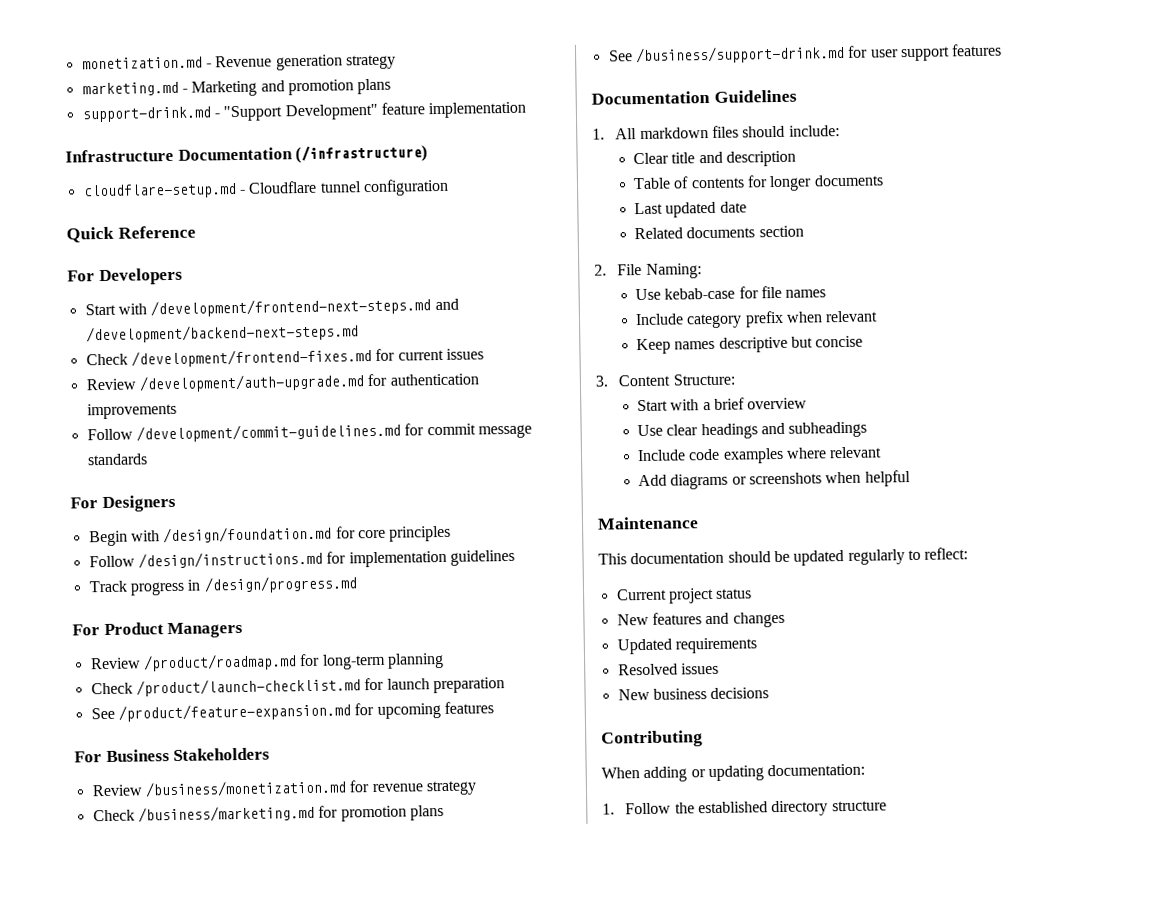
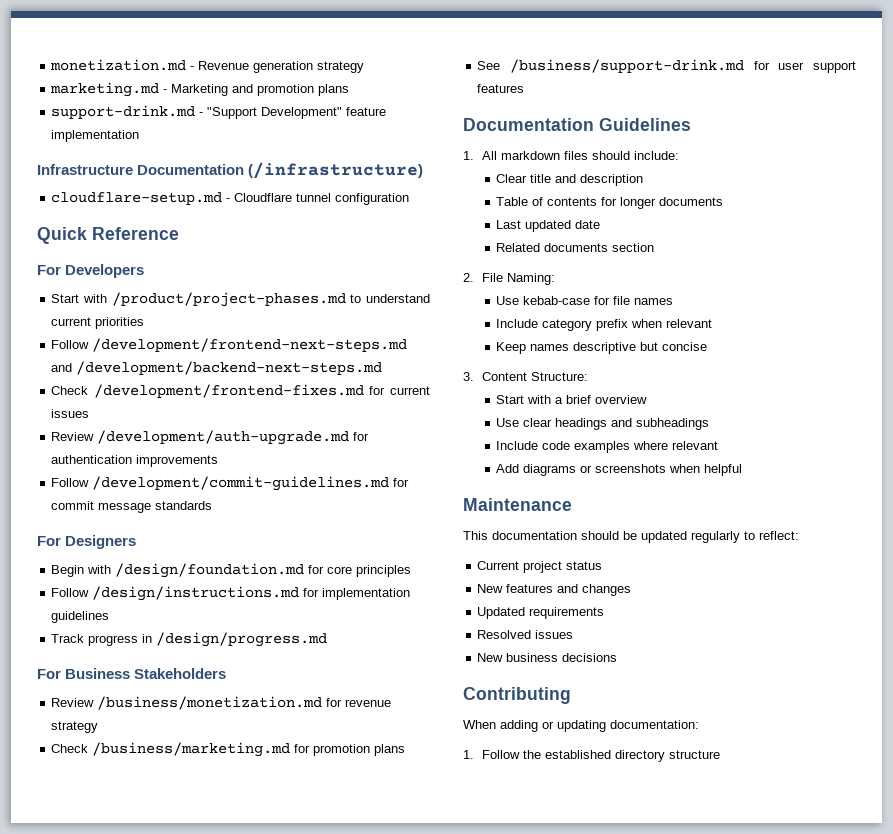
- Start with /development/frontend-next-steps.md and /development/backend-next-steps.md
+ Start with /product/project-phases.md to understand current priorities
+ Follow /development/frontend-next-steps.md and /development/backend-next-steps.md
- For Product Managers
- Review /product/roadmap.md for long-term planning
- Check /product/launch-checklist.md for launch preparation
- See /product/feature-expansion.md for upcoming features

